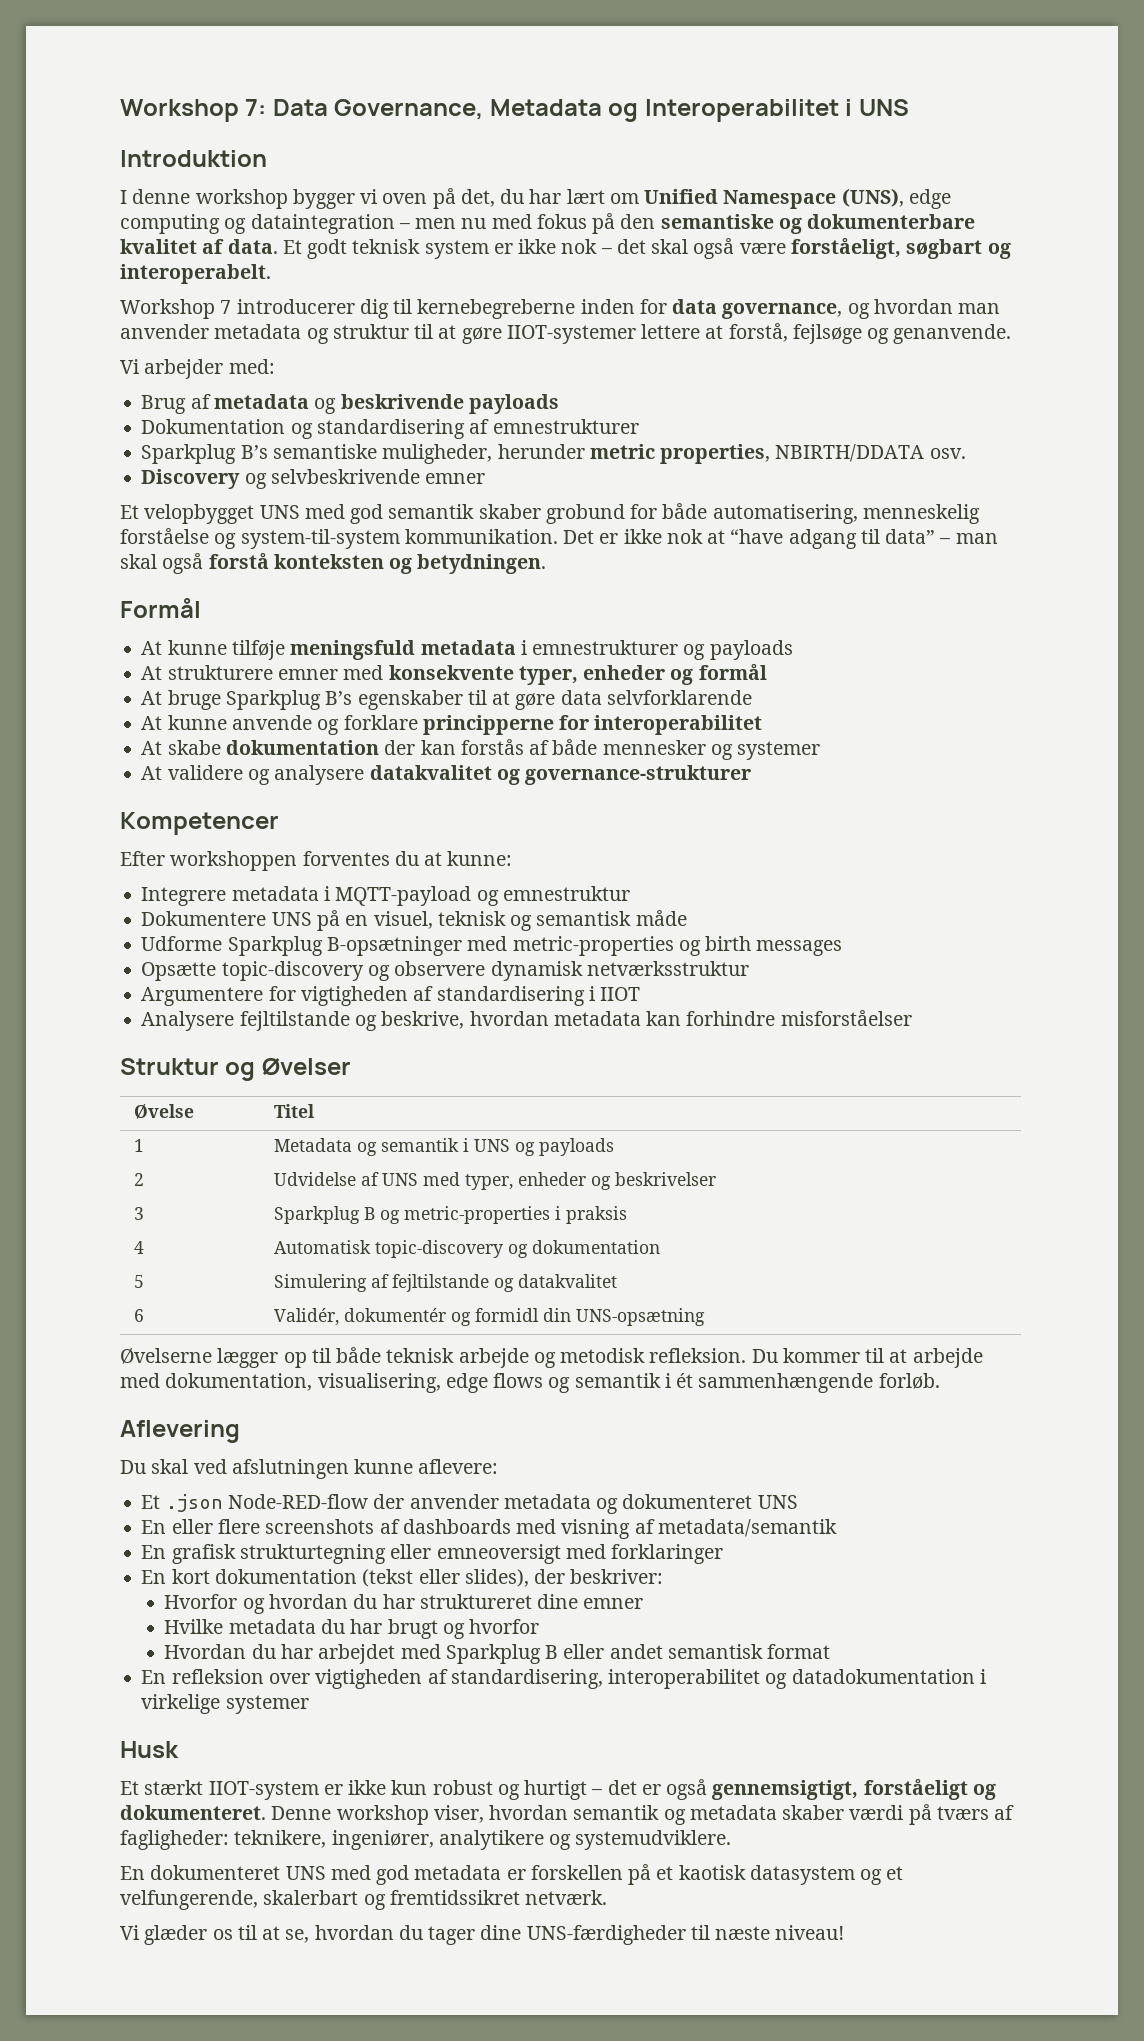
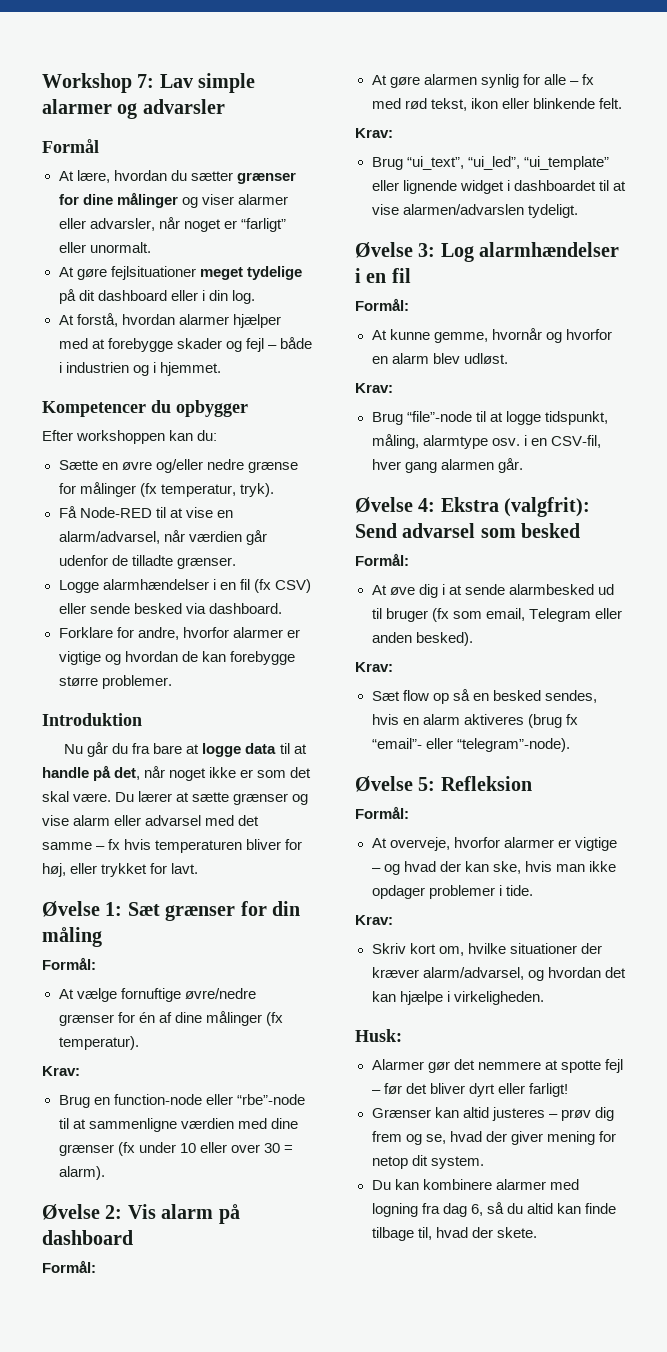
- Workshop 7: Data Governance, Metadata og Interoperabilitet i UNS
+ Workshop 7: Lav simple alarmer og advarsler
+ Formål
+ At lære, hvordan du sætter grænser for dine målinger og viser alarmer eller advarsler, når noget er “farligt” eller unormalt.
+ At gøre fejlsituationer meget tydelige på dit dashboard eller i din log.
+ At forstå, hvordan alarmer hjælper med at forebygge skader og fejl – både i industrien og i hjemmet.
+ Kompetencer du opbygger
+ Efter workshoppen kan du:
+ Sætte en øvre og/eller nedre grænse for målinger (fx temperatur, tryk).
+ Få Node-RED til at vise en alarm/advarsel, når værdien går udenfor de tilladte grænser.
+ Logge alarmhændelser i en fil (fx CSV) eller sende besked via dashboard.
+ Forklare for andre, hvorfor alarmer er vigtige og hvordan de kan forebygge større problemer.
  Introduktion
- I denne workshop bygger vi oven på det, du har lært om Unified Namespace (UNS), edge computing og dataintegration – men nu med fokus på den semantiske og dokumenterbare kvalitet af data. Et godt teknisk system er ikke nok – det skal også være forståeligt, søgbart og interoperabelt.
- Workshop 7 introducerer dig til kernebegreberne inden for data governance, og hvordan man anvender metadata og struktur til at gøre IIOT-systemer lettere at forstå, fejlsøge og genanvende.
- Vi arbejder med:
- Brug af metadata og beskrivende payloads
- Dokumentation og standardisering af emnestrukturer
- Sparkplug B’s semantiske muligheder, herunder metric properties, NBIRTH/DDATA osv.
- Discovery og selvbeskrivende emner
- Et velopbygget UNS med god semantik skaber grobund for både automatisering, menneskelig forståelse og system-til-system kommunikation. Det er ikke nok at “have adgang til data” – man skal også forstå konteksten og betydningen.
- Formål
- At kunne tilføje meningsfuld metadata i emnestrukturer og payloads
- At strukturere emner med konsekvente typer, enheder og formål
- At bruge Sparkplug B’s egenskaber til at gøre data selvforklarende
- At kunne anvende og forklare principperne for interoperabilitet
- At skabe dokumentation der kan forstås af både mennesker og systemer
- At validere og analysere datakvalitet og governance-strukturer
- Kompetencer
- Efter workshoppen forventes du at kunne:
- Integrere metadata i MQTT-payload og emnestruktur
- Dokumentere UNS på en visuel, teknisk og semantisk måde
- Udforme Sparkplug B-opsætninger med metric-properties og birth messages
- Opsætte topic-discovery og observere dynamisk netværksstruktur
- Argumentere for vigtigheden af standardisering i IIOT
- Analysere fejltilstande og beskrive, hvordan metadata kan forhindre misforståelser
- Struktur og Øvelser
- Øvelse | Titel
- 1 | Metadata og semantik i UNS og payloads
- 2 | Udvidelse af UNS med typer, enheder og beskrivelser
- 3 | Sparkplug B og metric-properties i praksis
- 4 | Automatisk topic-discovery og dokumentation
- 5 | Simulering af fejltilstande og datakvalitet
- 6 | Validér, dokumentér og formidl din UNS-opsætning
- Øvelserne lægger op til både teknisk arbejde og metodisk refleksion. Du kommer til at arbejde med dokumentation, visualisering, edge flows og semantik i ét sammenhængende forløb.
- Aflevering
- Du skal ved afslutningen kunne aflevere:
- Et .json Node-RED-flow der anvender metadata og dokumenteret UNS
- En eller flere screenshots af dashboards med visning af metadata/semantik
- En grafisk strukturtegning eller emneoversigt med forklaringer
- En kort dokumentation (tekst eller slides), der beskriver:
- Hvorfor og hvordan du har struktureret dine emner
- Hvilke metadata du har brugt og hvorfor
- Hvordan du har arbejdet med Sparkplug B eller andet semantisk format
- En refleksion over vigtigheden af standardisering, interoperabilitet og datadokumentation i virkelige systemer
- Husk
- Et stærkt IIOT-system er ikke kun robust og hurtigt – det er også gennemsigtigt, forståeligt og dokumenteret. Denne workshop viser, hvordan semantik og metadata skaber værdi på tværs af fagligheder: teknikere, ingeniører, analytikere og systemudviklere.
- En dokumenteret UNS med god metadata er forskellen på et kaotisk datasystem og et velfungerende, skalerbart og fremtidssikret netværk.
- Vi glæder os til at se, hvordan du tager dine UNS-færdigheder til næste niveau!
+ Nu går du fra bare at logge data til at handle på det, når noget ikke er som det skal være. Du lærer at sætte grænser og vise alarm eller advarsel med det samme – fx hvis temperaturen bliver for høj, eller trykket for lavt.
+ Øvelse 1: Sæt grænser for din måling
+ Formål:
+ At vælge fornuftige øvre/nedre grænser for én af dine målinger (fx temperatur).
+ Krav:
+ Brug en function-node eller “rbe”-node til at sammenligne værdien med dine grænser (fx under 10 eller over 30 = alarm).
+ Øvelse 2: Vis alarm på dashboard
+ Formål:
+ At gøre alarmen synlig for alle – fx med rød tekst, ikon eller blinkende felt.
+ Krav:
+ Brug “ui_text”, “ui_led”, “ui_template” eller lignende widget i dashboardet til at vise alarmen/advarslen tydeligt.
+ Øvelse 3: Log alarmhændelser i en fil
+ Formål:
+ At kunne gemme, hvornår og hvorfor en alarm blev udløst.
+ Krav:
+ Brug “file”-node til at logge tidspunkt, måling, alarmtype osv. i en CSV-fil, hver gang alarmen går.
+ Øvelse 4: Ekstra (valgfrit): Send advarsel som besked
+ Formål:
+ At øve dig i at sende alarmbesked ud til bruger (fx som email, Telegram eller anden besked).
+ Krav:
+ Sæt flow op så en besked sendes, hvis en alarm aktiveres (brug fx “email”- eller “telegram”-node).
+ Øvelse 5: Refleksion
+ Formål:
+ At overveje, hvorfor alarmer er vigtige – og hvad der kan ske, hvis man ikke opdager problemer i tide.
+ Krav:
+ Skriv kort om, hvilke situationer der kræver alarm/advarsel, og hvordan det kan hjælpe i virkeligheden.
+ Husk:
+ Alarmer gør det nemmere at spotte fejl – før det bliver dyrt eller farligt!
+ Grænser kan altid justeres – prøv dig frem og se, hvad der giver mening for netop dit system.
+ Du kan kombinere alarmer med logning fra dag 6, så du altid kan finde tilbage til, hvad der skete.

